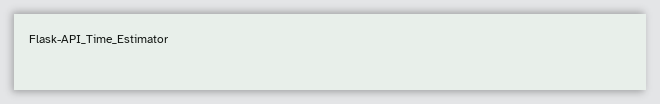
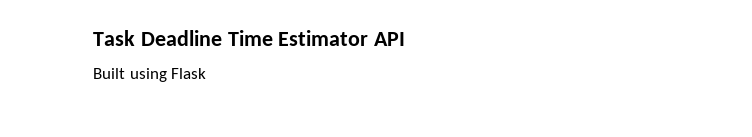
- Flask-API_Time_Estimator
+ Task Deadline Time Estimator API
+ Built using Flask

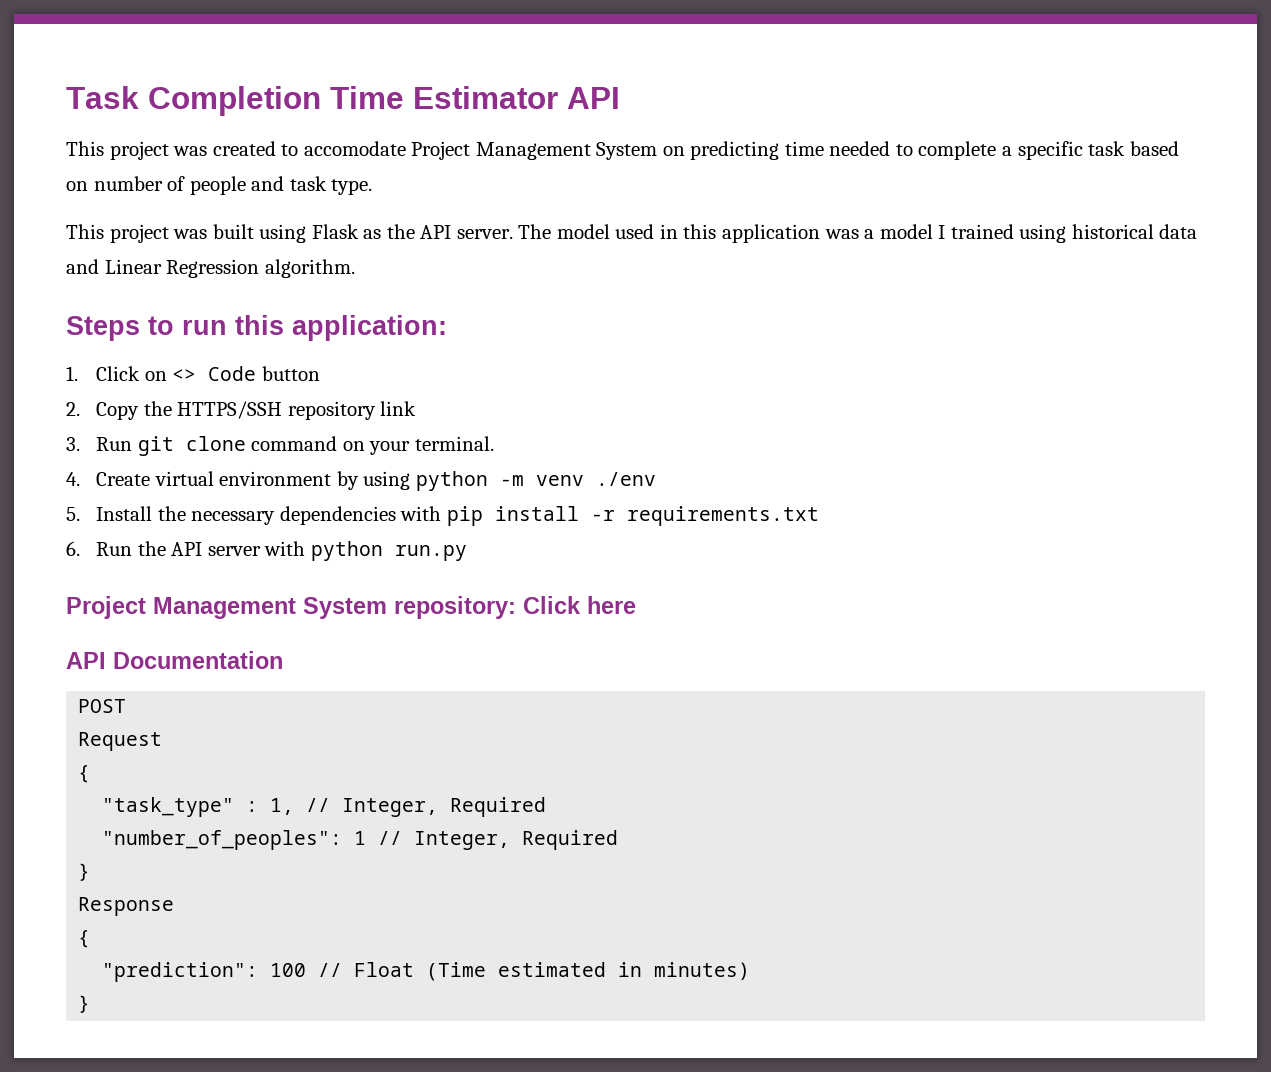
- Task Deadline Time Estimator API
+ Task Completion Time Estimator API
- Built using Flask
+ This project was created to accomodate Project Management System on predicting time needed to complete a specific task based on number of people and task type.
+ This project was built using Flask as the API server. The model used in this application was a model I trained using historical data and Linear Regression algorithm.
+ Steps to run this application:
+ 1. Click on <> Code button
+ 2. Copy the HTTPS/SSH repository link
+ 3. Run git clone command on your terminal.
+ 4. Create virtual environment by using python -m venv ./env
+ 5. Install the necessary dependencies with pip install -r requirements.txt
+ 6. Run the API server with python run.py
+ Project Management System repository: Click here
+ API Documentation
+ POST
+ Request
+ {
+ "task_type" : 1, // Integer, Required
+ "number_of_peoples": 1 // Integer, Required
+ }
+ Response
+ {
+ "prediction": 100 // Float (Time estimated in minutes)
+ }

